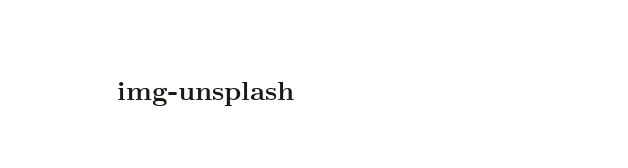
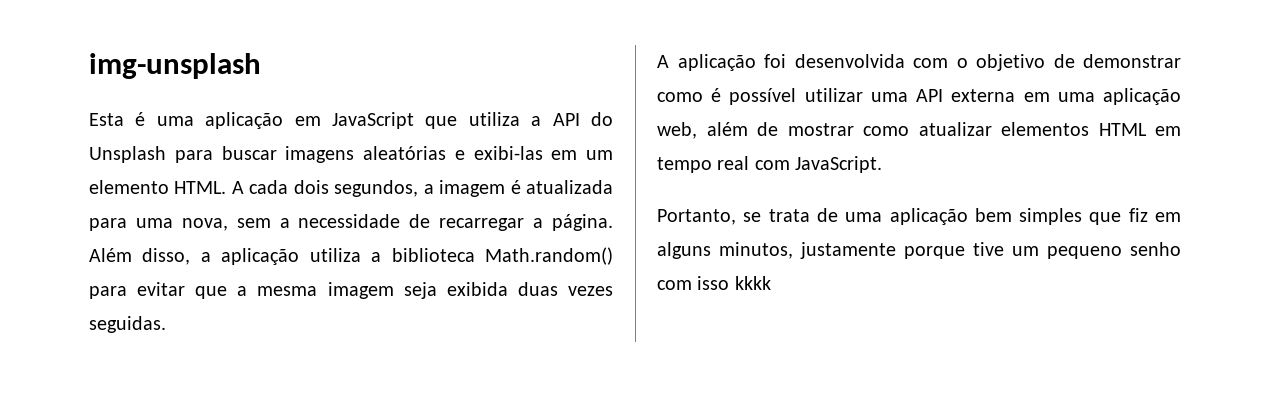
+ Esta é uma aplicação em JavaScript que utiliza a API do Unsplash para buscar imagens aleatórias e exibi-las em um elemento HTML. A cada dois segundos, a imagem é atualizada para uma nova, sem a necessidade de recarregar a página. Além disso, a aplicação utiliza a biblioteca Math.random() para evitar que a mesma imagem seja exibida duas vezes seguidas.
+ A aplicação foi desenvolvida com o objetivo de demonstrar como é possível utilizar uma API externa em uma aplicação web, além de mostrar como atualizar elementos HTML em tempo real com JavaScript.
+ Portanto, se trata de uma aplicação bem simples que fiz em alguns minutos, justamente porque tive um pequeno senho com isso kkkk

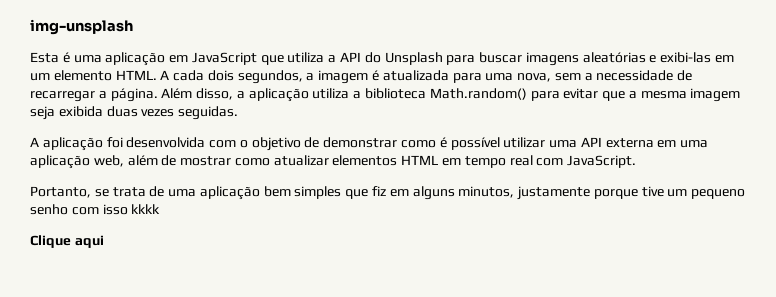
+ Clique aqui

